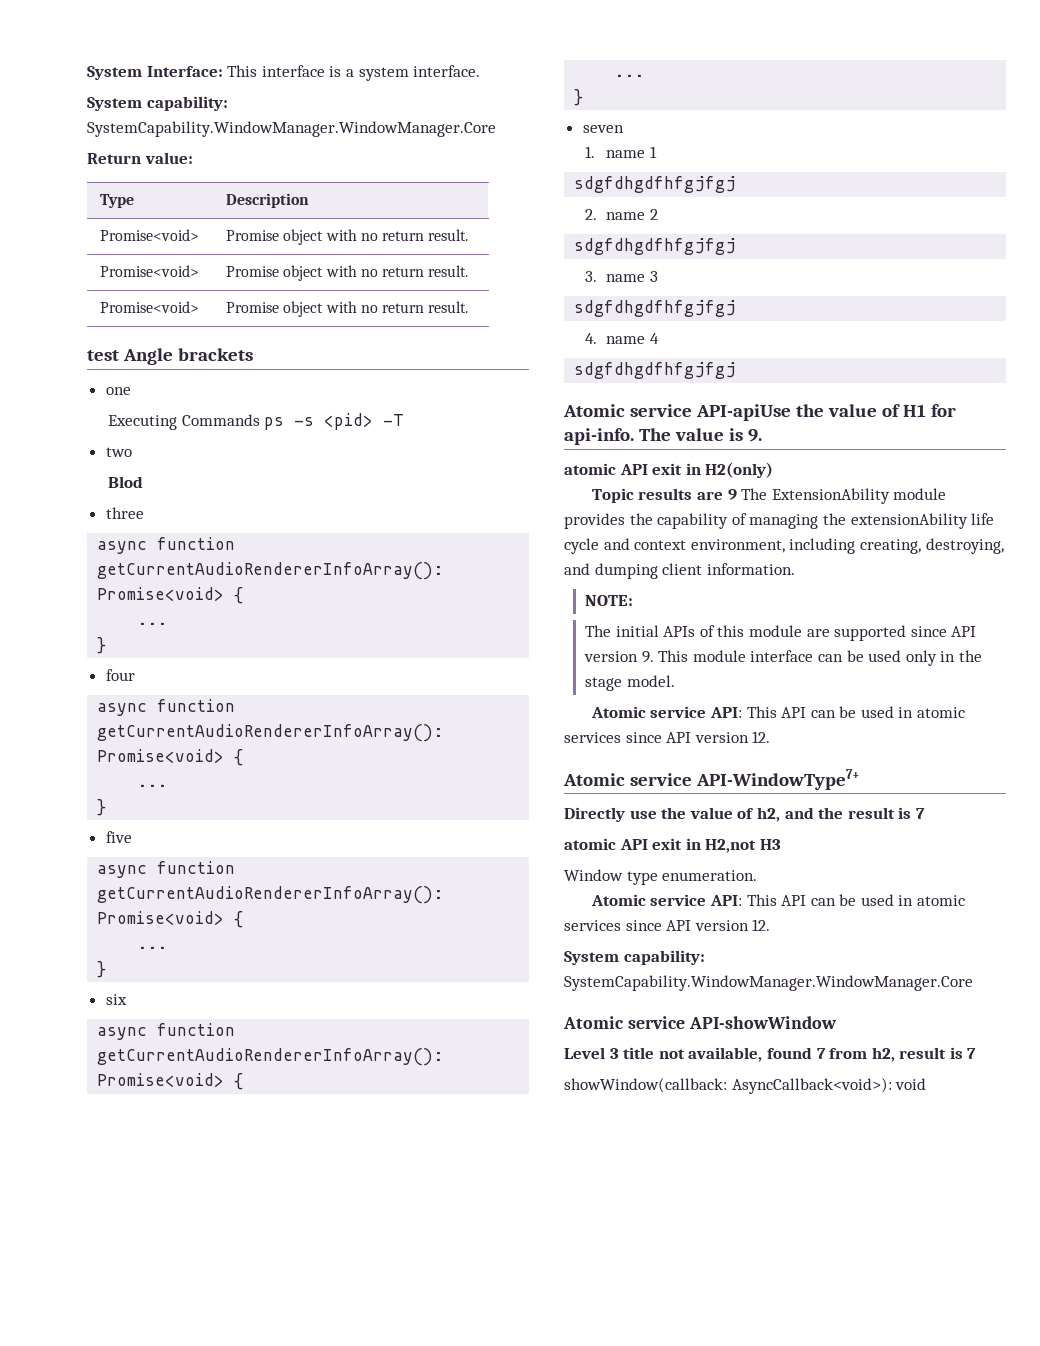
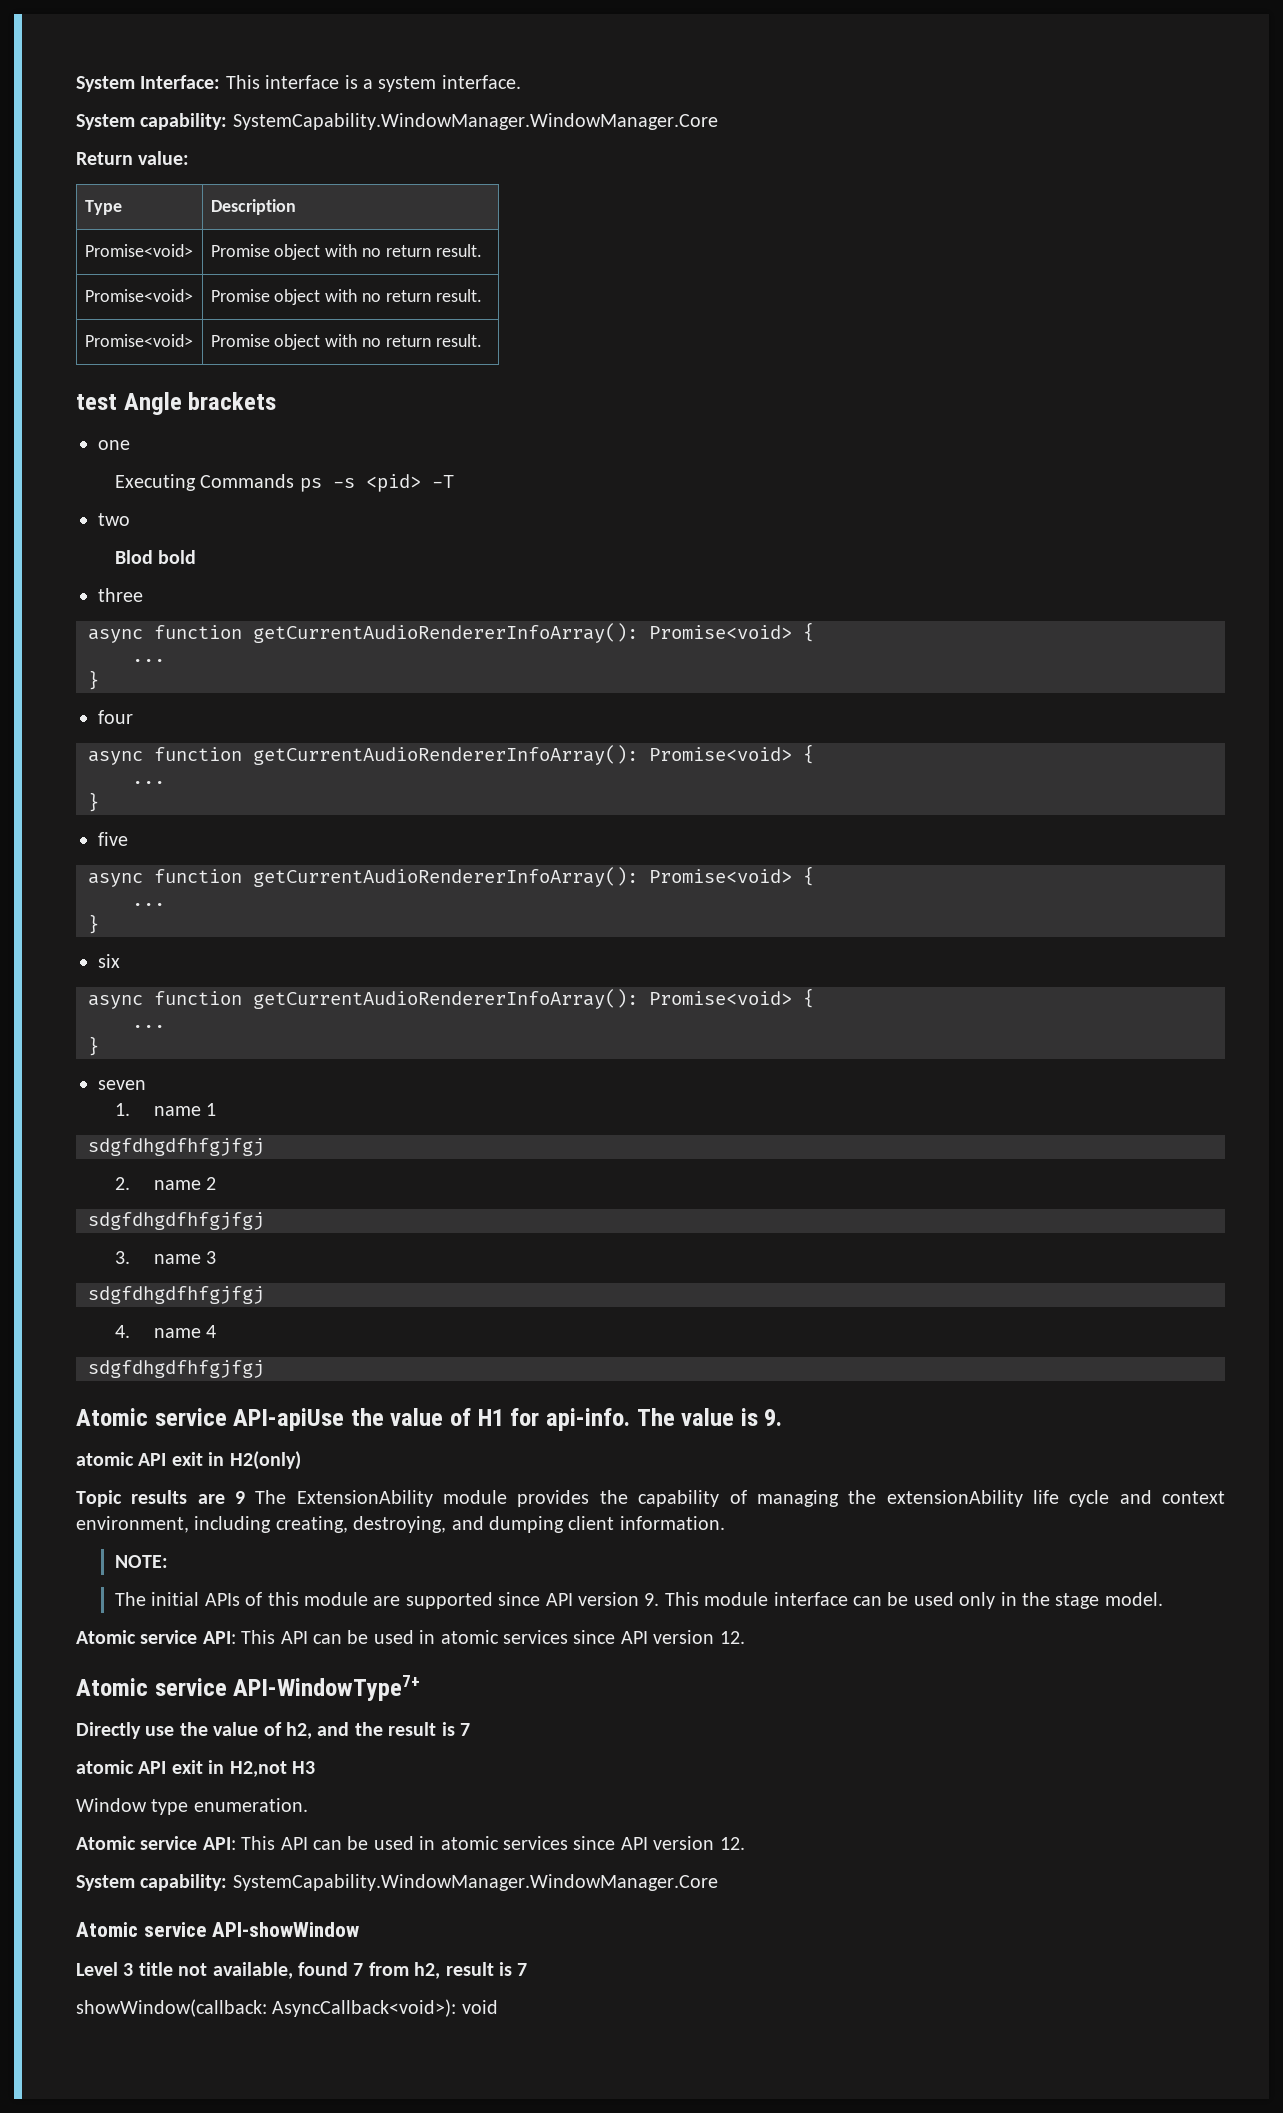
- Blod
+ Blod bold

